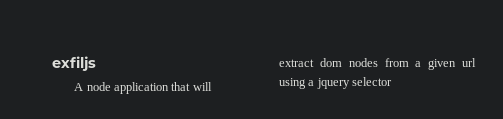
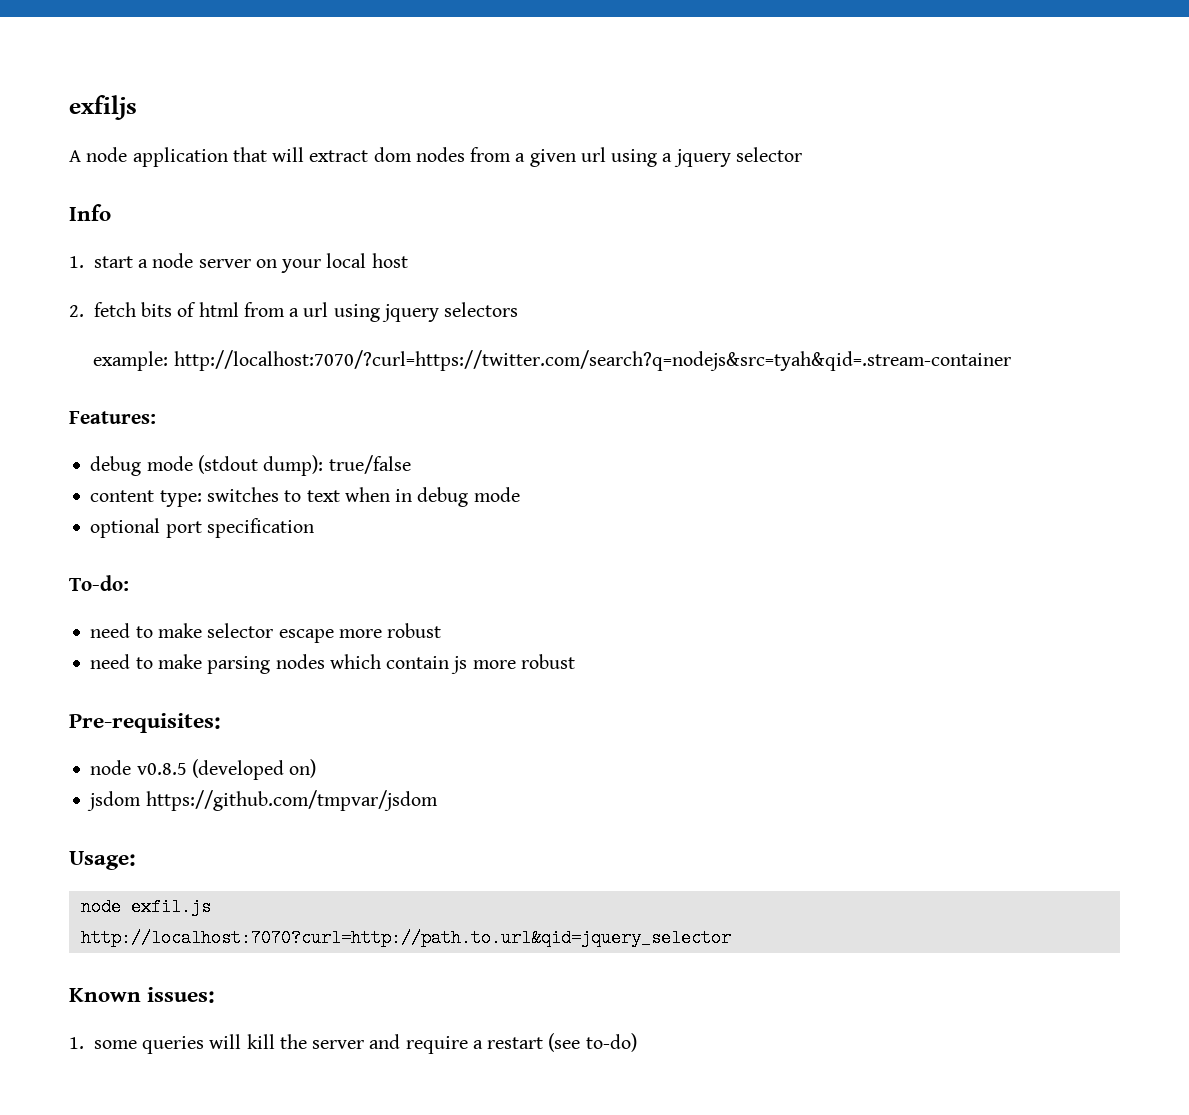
+ Info
+ 1. start a node server on your local host
+ 2. fetch bits of html from a url using jquery selectors
+ example: http://localhost:7070/?curl=https://twitter.com/search?q=nodejs&src=tyah&qid=.stream-container
+ Features:
+ debug mode (stdout dump): true/false
+ content type: switches to text when in debug mode
+ optional port specification
+ To-do:
+ need to make selector escape more robust
+ need to make parsing nodes which contain js more robust
+ Pre-requisites:
+ node v0.8.5 (developed on)
+ jsdom https://github.com/tmpvar/jsdom
+ Usage:
+ node exfil.js
+ http://localhost:7070?curl=http://path.to.url&qid=jquery_selector
+ Known issues:
+ 1. some queries will kill the server and require a restart (see to-do)

